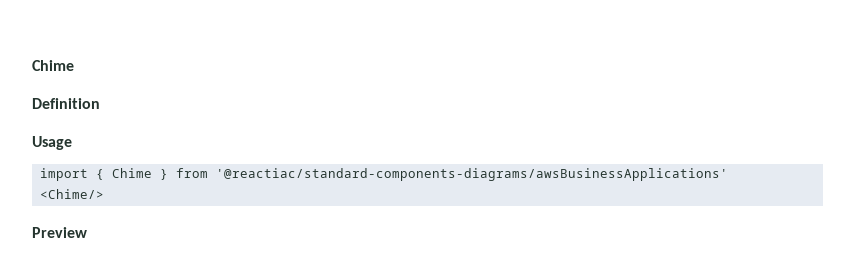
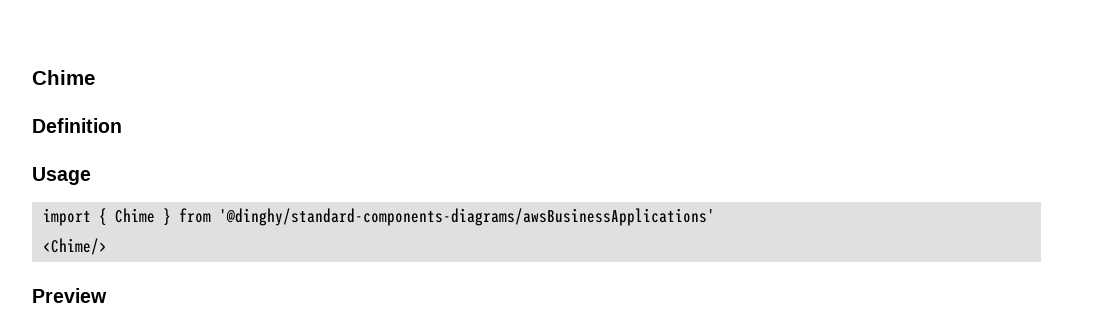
- import { Chime } from '@reactiac/standard-components-diagrams/awsBusinessApplications'
+ import { Chime } from '@dinghy/standard-components-diagrams/awsBusinessApplications'

